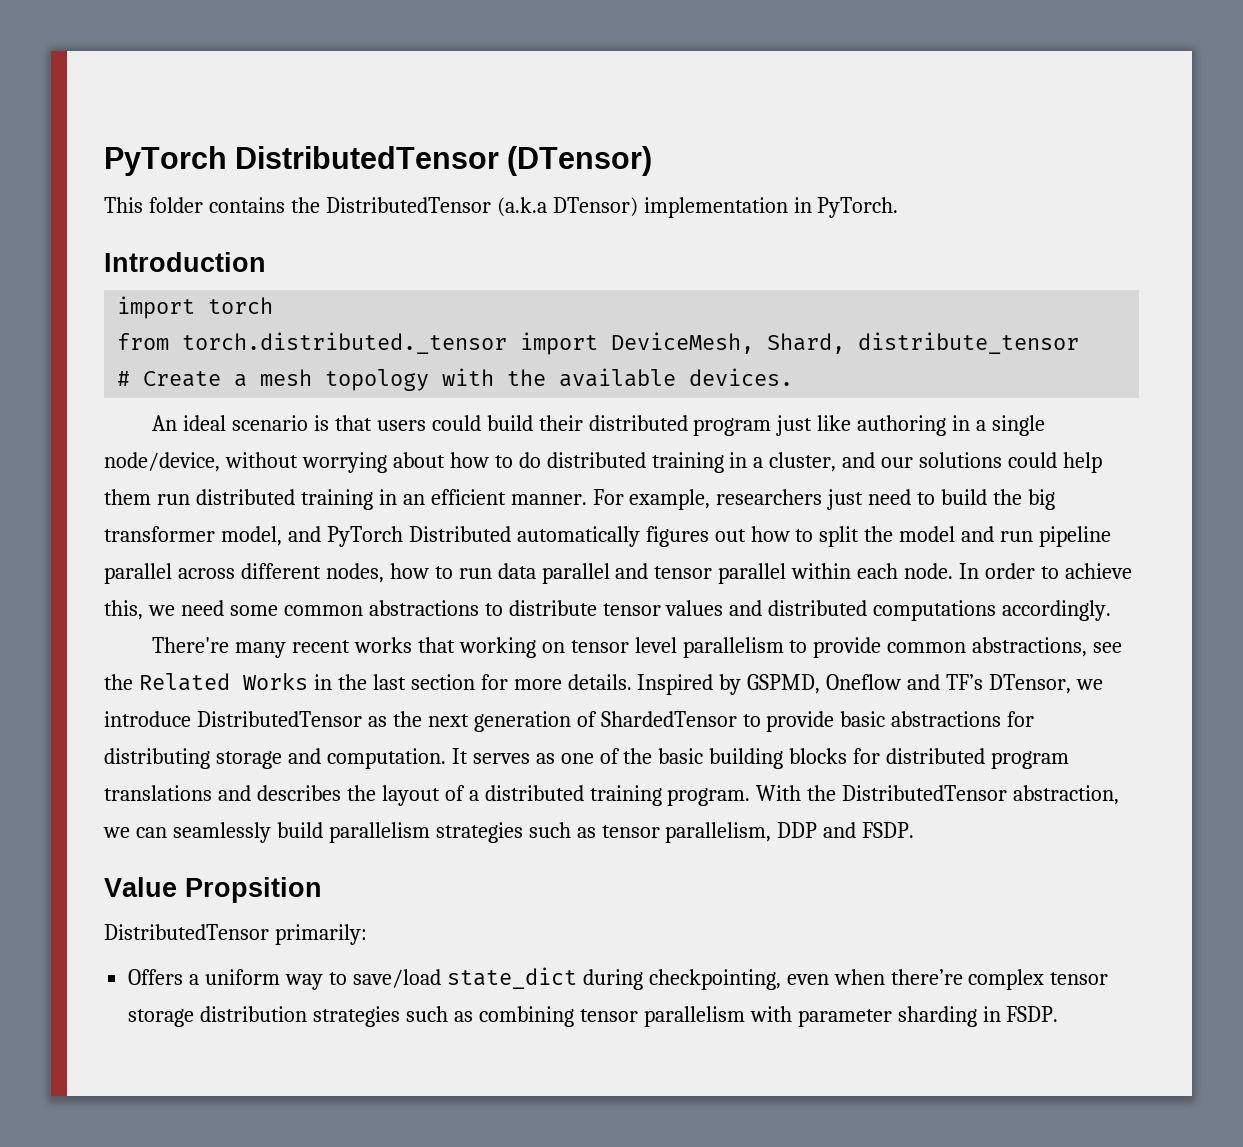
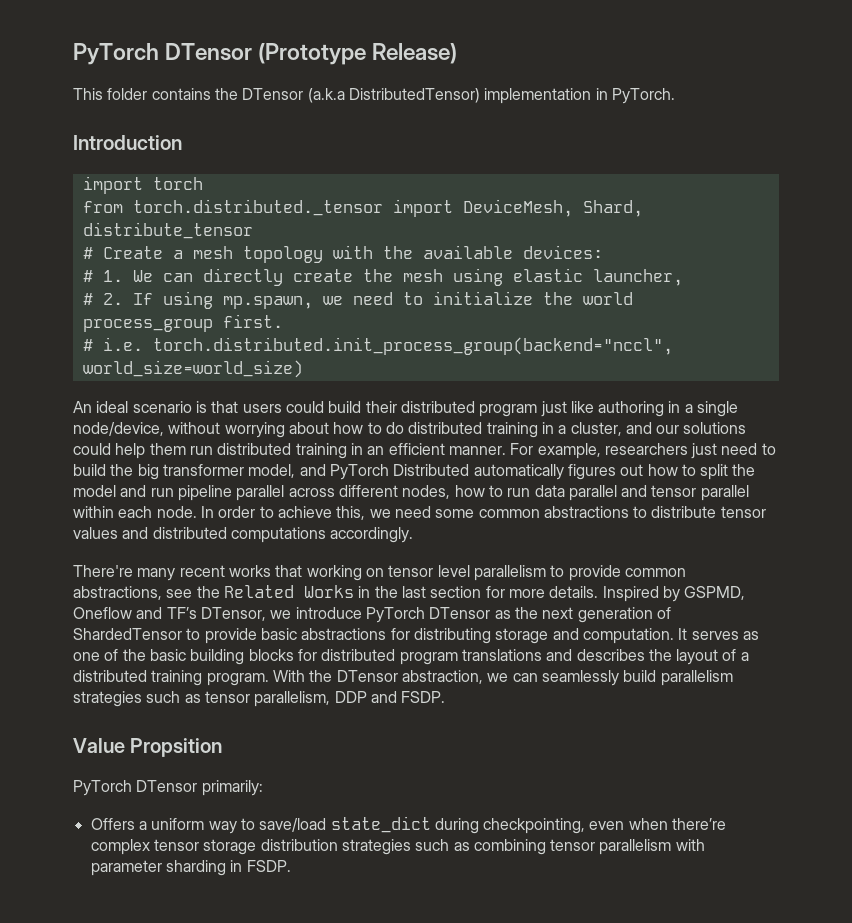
- PyTorch DistributedTensor (DTensor)
+ PyTorch DTensor (Prototype Release)
- This folder contains the DistributedTensor (a.k.a DTensor) implementation in PyTorch.
+ This folder contains the DTensor (a.k.a DistributedTensor) implementation in PyTorch.
- # Create a mesh topology with the available devices.
+ # Create a mesh topology with the available devices:
+ # 1. We can directly create the mesh using elastic launcher,
+ # 2. If using mp.spawn, we need to initialize the world process_group first.
+ # i.e. torch.distributed.init_process_group(backend="nccl", world_size=world_size)
- Inspired by GSPMD, Oneflow and TF’s DTensor, we introduce DistributedTensor as the next generation of ShardedTensor to provide basic abstractions for distributing storage and computation.
+ Inspired by GSPMD, Oneflow and TF’s DTensor, we introduce PyTorch DTensor as the next generation of ShardedTensor to provide basic abstractions for distributing storage and computation.
- With the DistributedTensor abstraction, we can seamlessly build parallelism strategies such as tensor parallelism, DDP and FSDP.
+ With the DTensor abstraction, we can seamlessly build parallelism strategies such as tensor parallelism, DDP and FSDP.
- DistributedTensor primarily:
+ PyTorch DTensor primarily:

